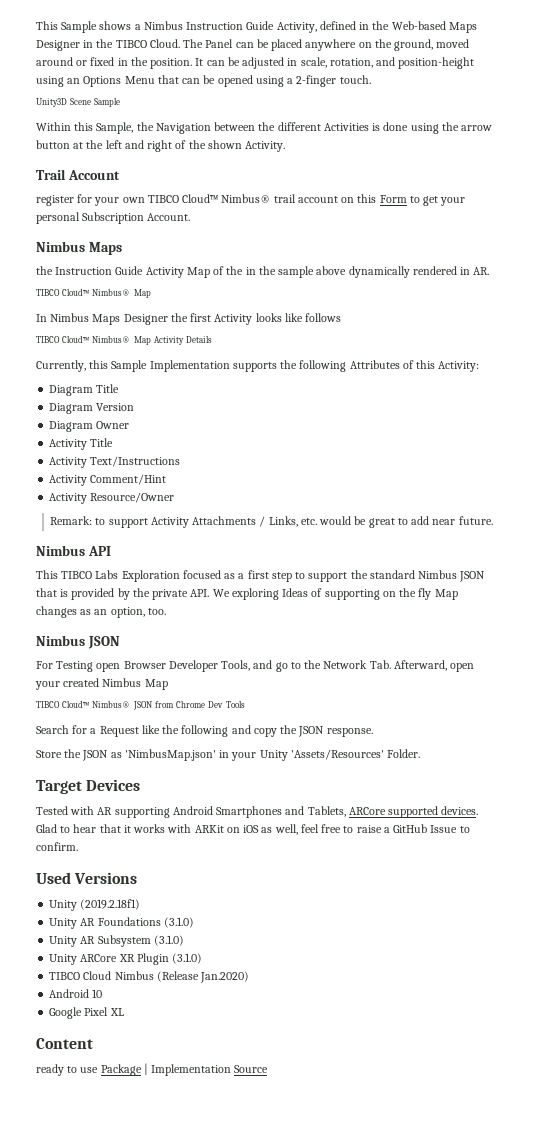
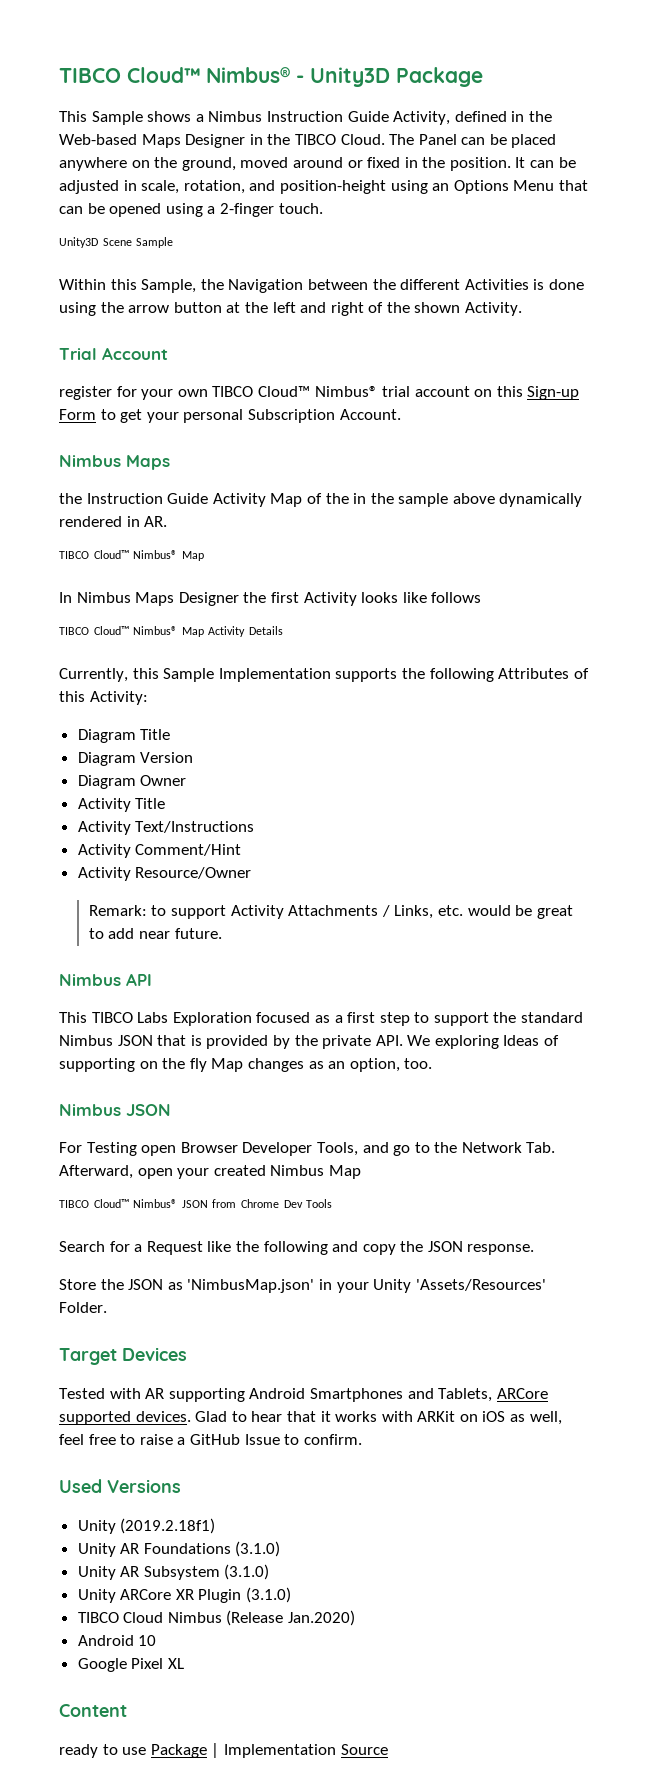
+ TIBCO Cloud™ Nimbus® - Unity3D Package
- Trail Account
+ Trial Account
- register for your own TIBCO Cloud™ Nimbus® trail account on this Form to get your personal Subscription Account.
+ register for your own TIBCO Cloud™ Nimbus® trial account on this Sign-up Form to get your personal Subscription Account.

